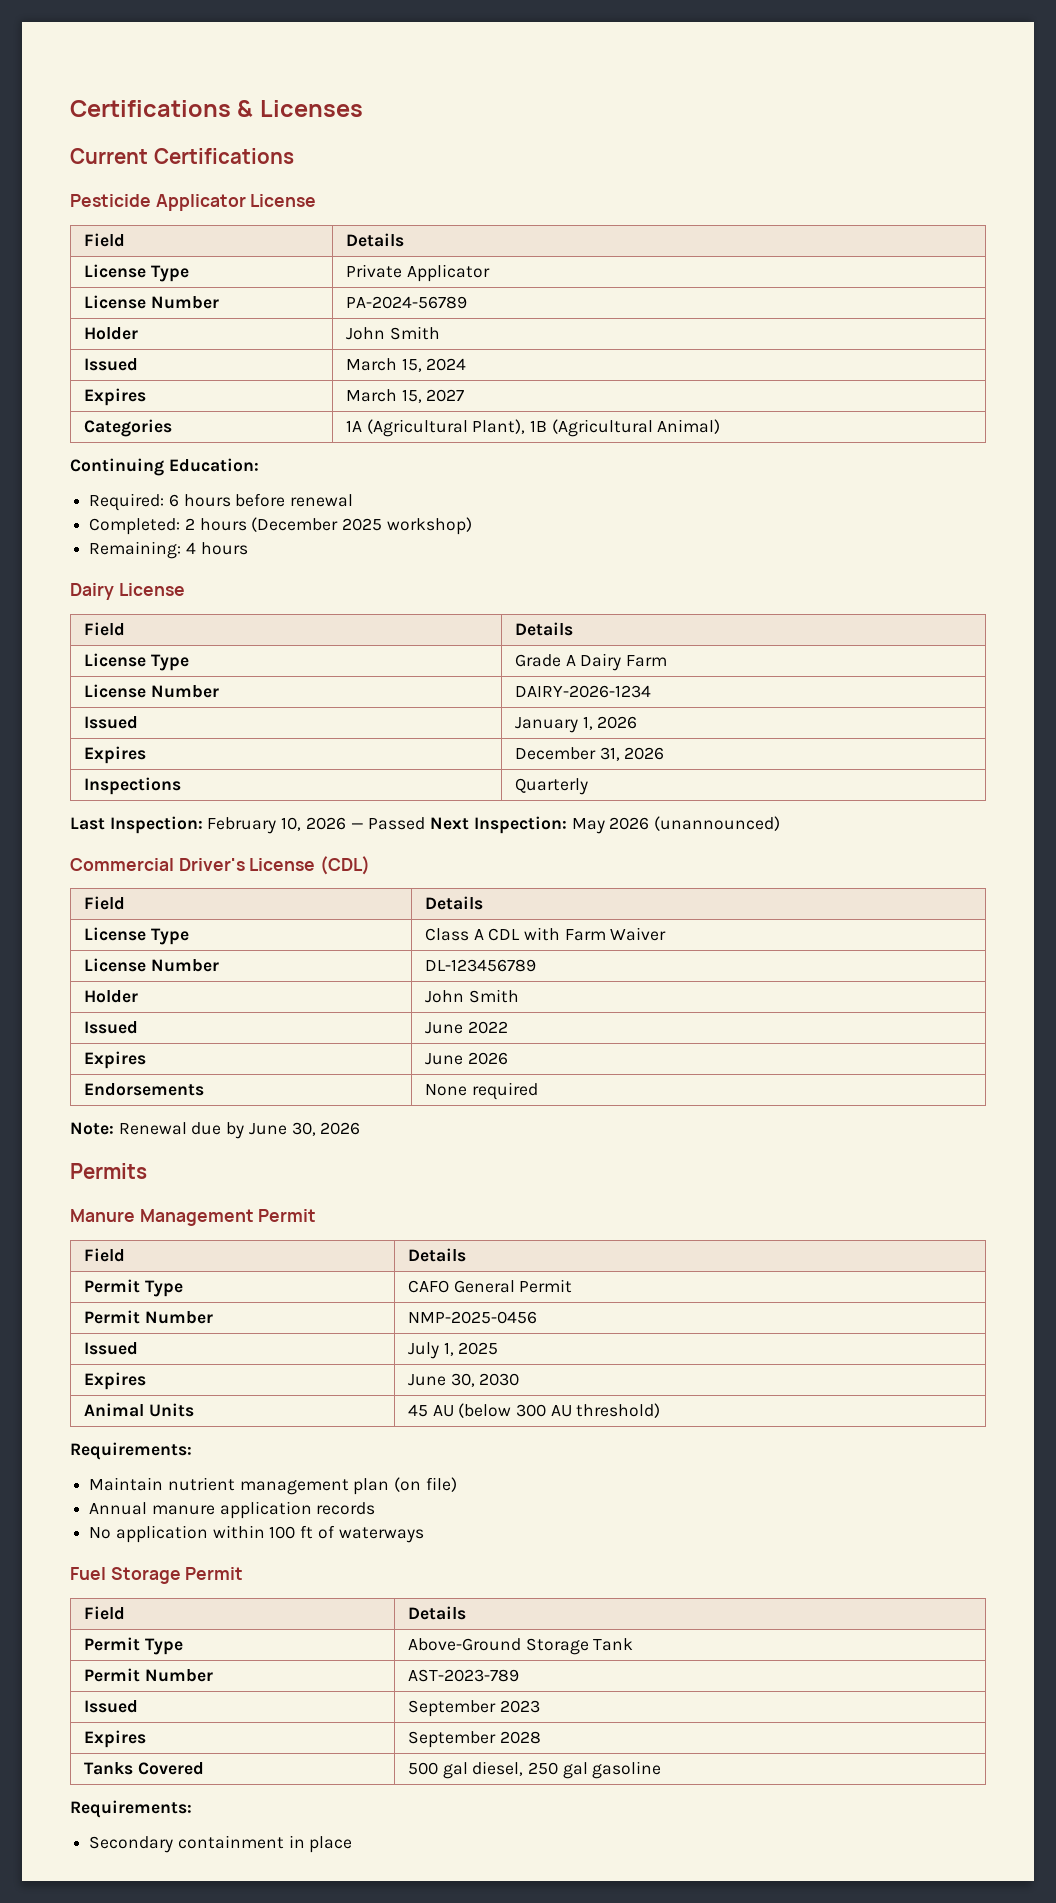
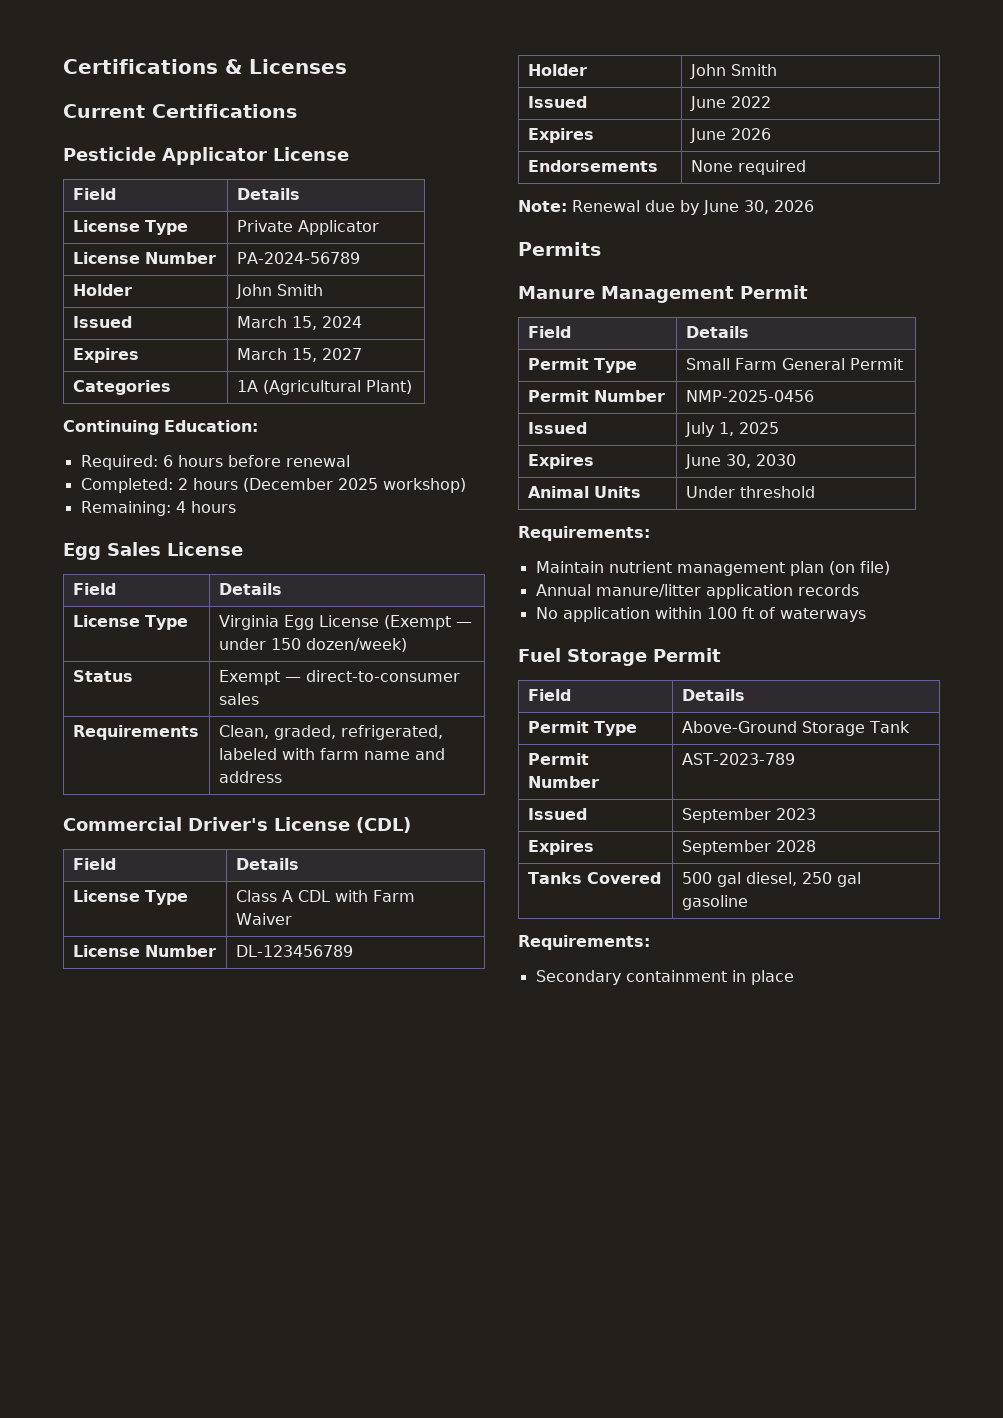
- Categories | 1A (Agricultural Plant), 1B (Agricultural Animal)
+ Categories | 1A (Agricultural Plant)
- Dairy License
+ Egg Sales License
  Field | Details
- License Type | Grade A Dairy Farm
- License Number | DAIRY-2026-1234
- Issued | January 1, 2026
- Expires | December 31, 2026
- Inspections | Quarterly
- Last Inspection: February 10, 2026 — Passed Next Inspection: May 2026 (unannounced)
+ License Type | Virginia Egg License (Exempt — under 150 dozen/week)
+ Status | Exempt — direct-to-consumer sales
+ Requirements | Clean, graded, refrigerated, labeled with farm name and address
- Permit Type | CAFO General Permit
+ Permit Type | Small Farm General Permit
- Animal Units | 45 AU (below 300 AU threshold)
+ Animal Units | Under threshold
- Annual manure application records
+ Annual manure/litter application records

